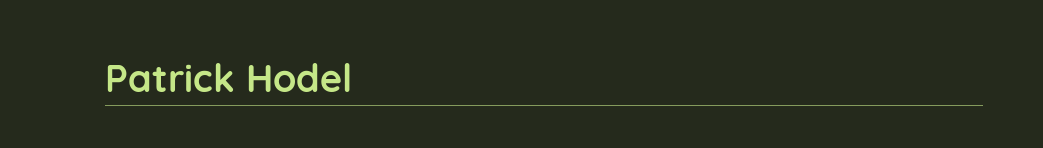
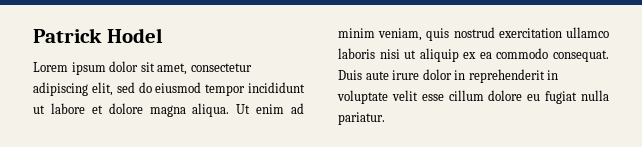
+ Lorem ipsum dolor sit amet, consectetur adipiscing elit, sed do eiusmod tempor incididunt ut labore et dolore magna aliqua. Ut enim ad minim veniam, quis nostrud exercitation ullamco laboris nisi ut aliquip ex ea commodo consequat. Duis aute irure dolor in reprehenderit in voluptate velit esse cillum dolore eu fugiat nulla pariatur.

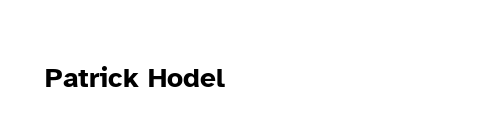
- Lorem ipsum dolor sit amet, consectetur adipiscing elit, sed do eiusmod tempor incididunt ut labore et dolore magna aliqua. Ut enim ad minim veniam, quis nostrud exercitation ullamco laboris nisi ut aliquip ex ea commodo consequat. Duis aute irure dolor in reprehenderit in voluptate velit esse cillum dolore eu fugiat nulla pariatur.

